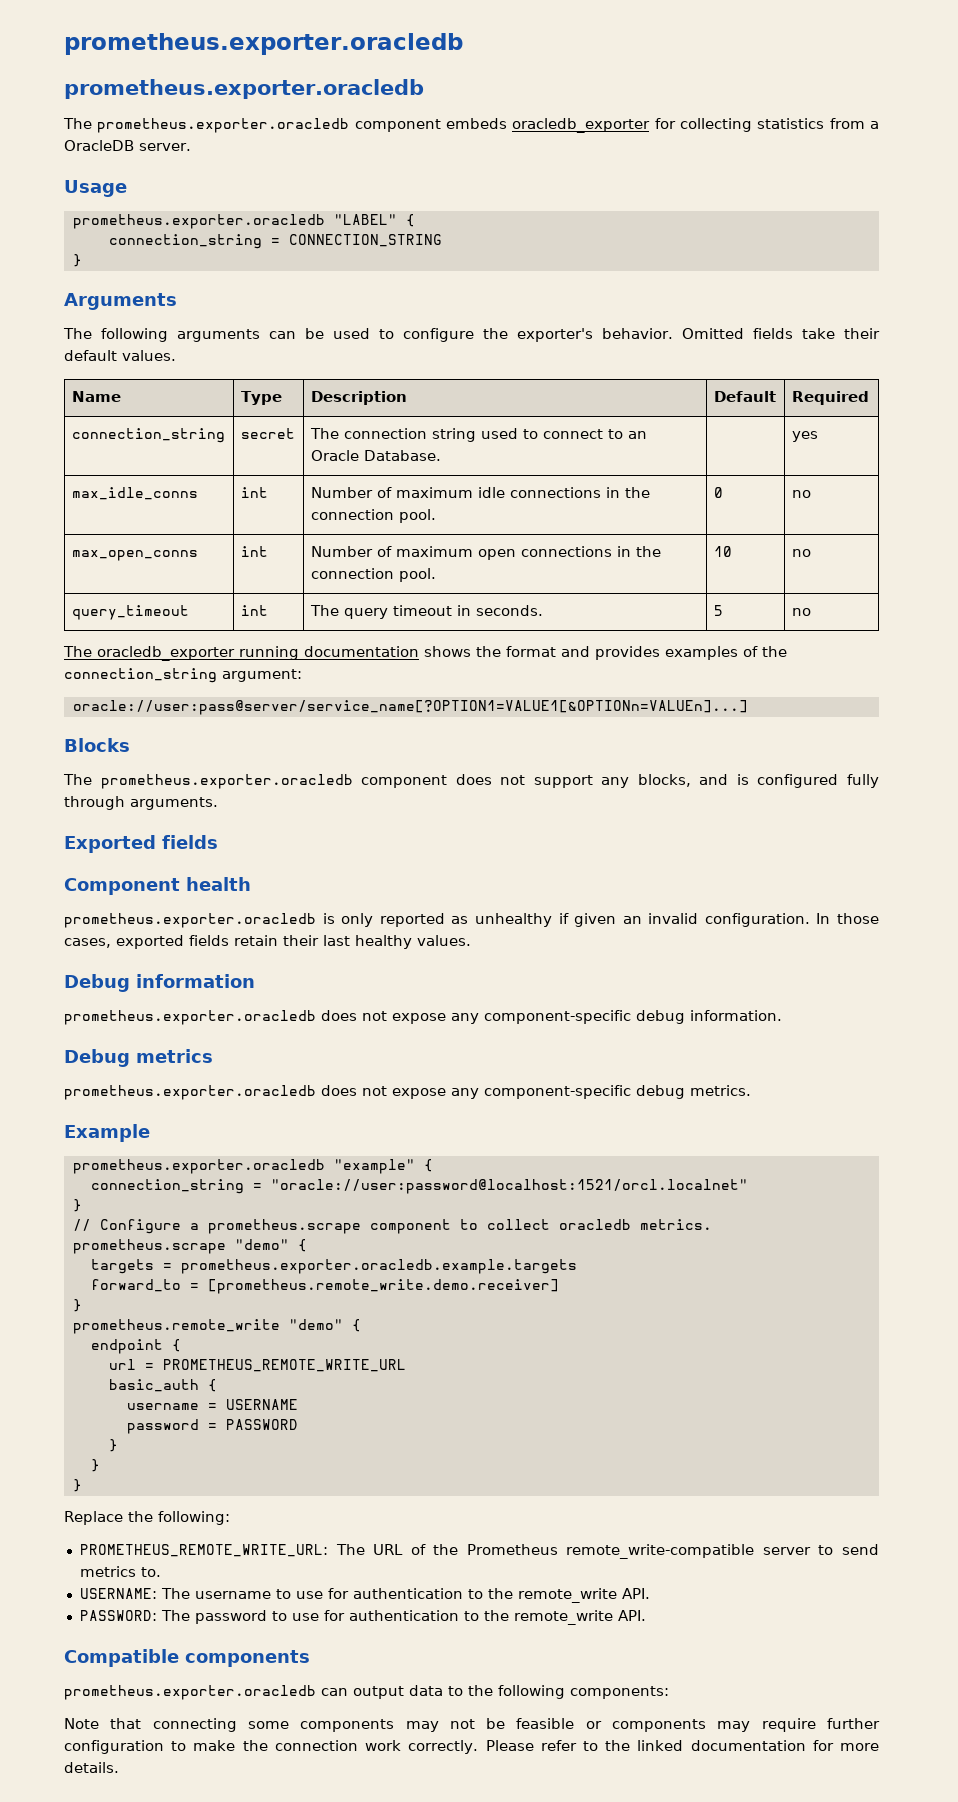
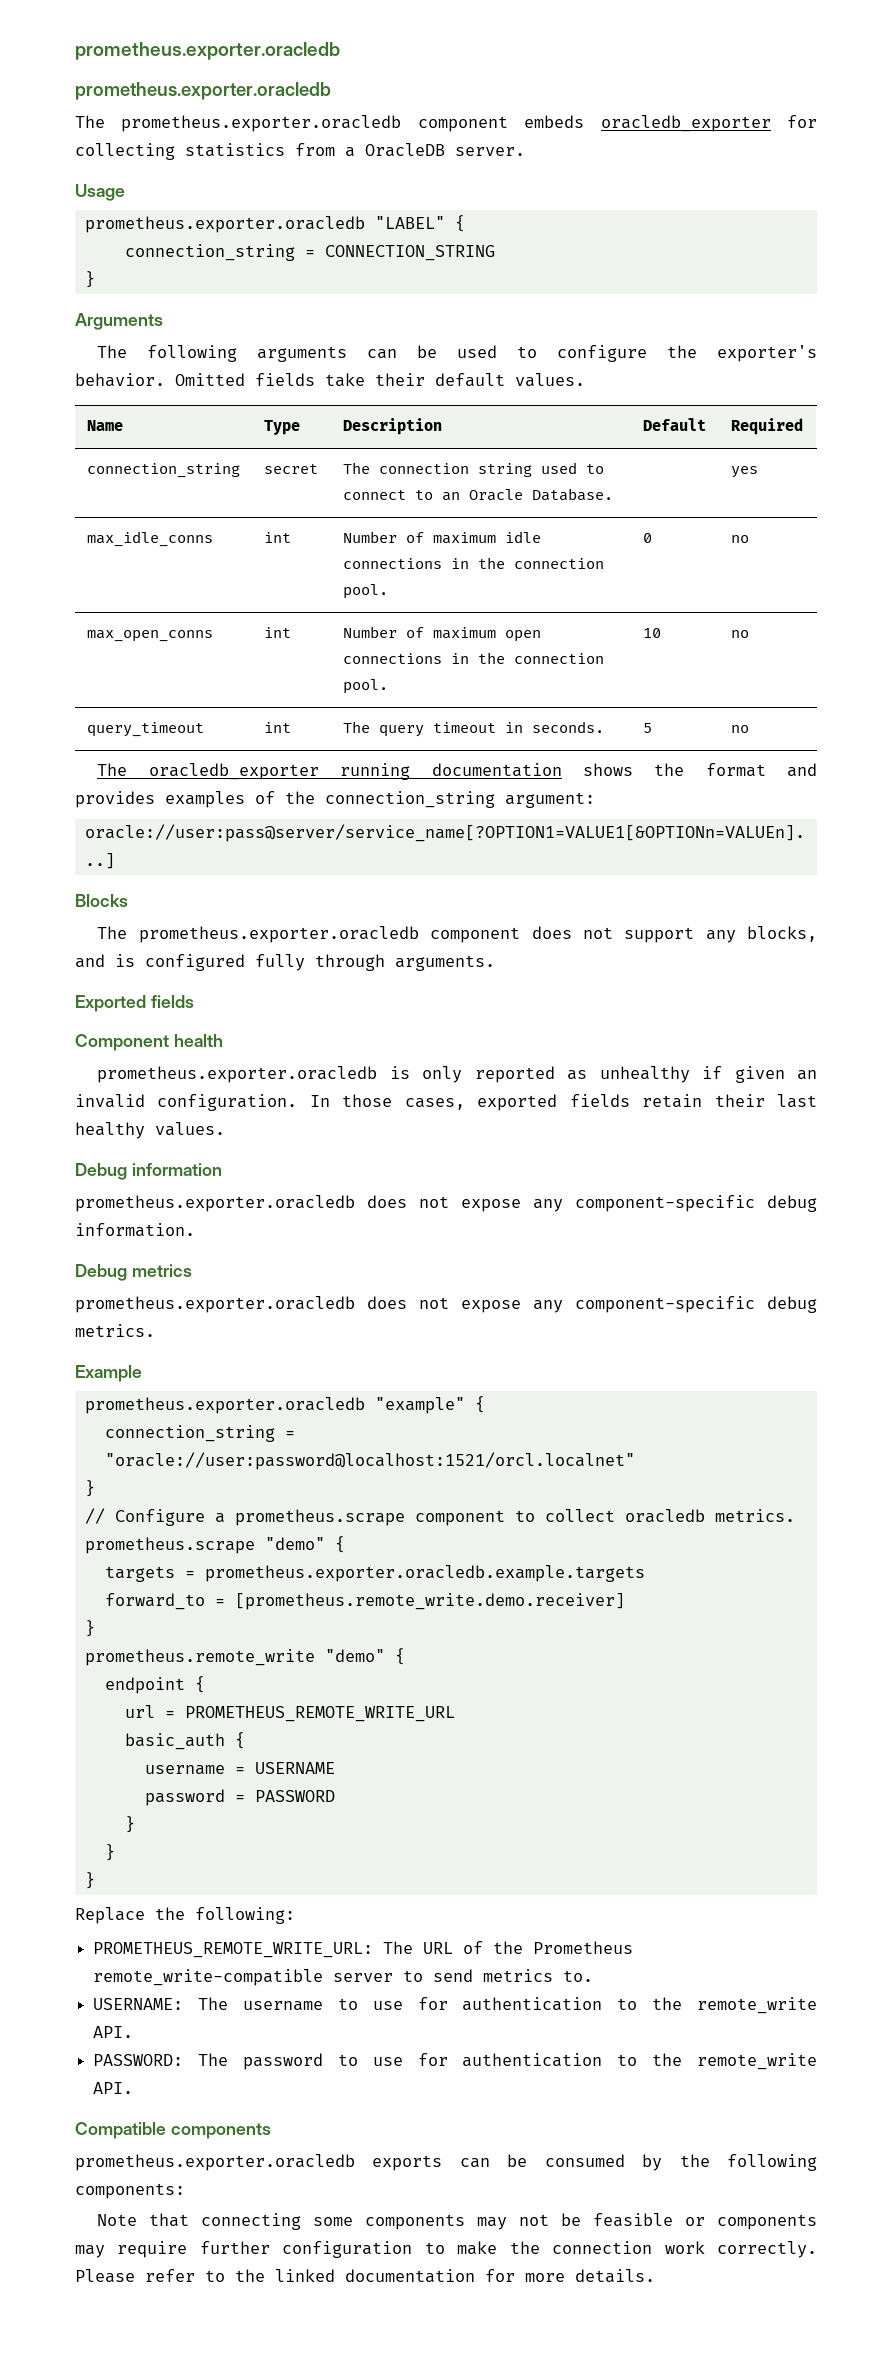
- prometheus.exporter.oracledb can output data to the following components:
+ prometheus.exporter.oracledb exports can be consumed by the following components:

